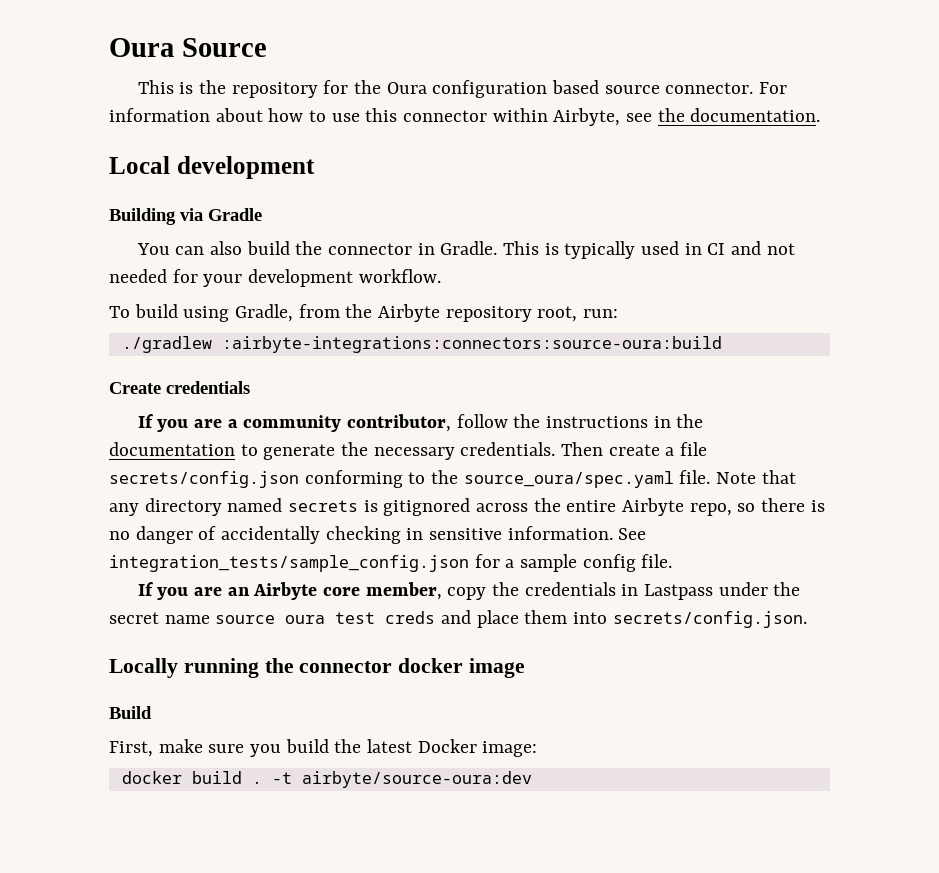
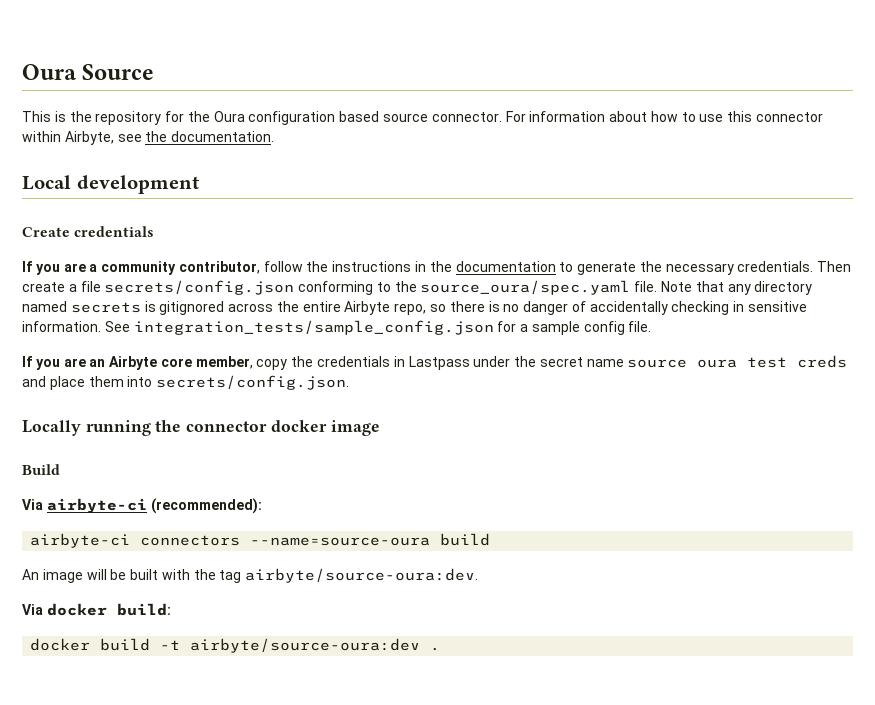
- Building via Gradle
- You can also build the connector in Gradle. This is typically used in CI and not needed for your development workflow.
- To build using Gradle, from the Airbyte repository root, run:
- ./gradlew :airbyte-integrations:connectors:source-oura:build
- First, make sure you build the latest Docker image:
+ Via airbyte-ci (recommended):
+ airbyte-ci connectors --name=source-oura build
+ An image will be built with the tag airbyte/source-oura:dev.
+ Via docker build:
- docker build . -t airbyte/source-oura:dev
+ docker build -t airbyte/source-oura:dev .

